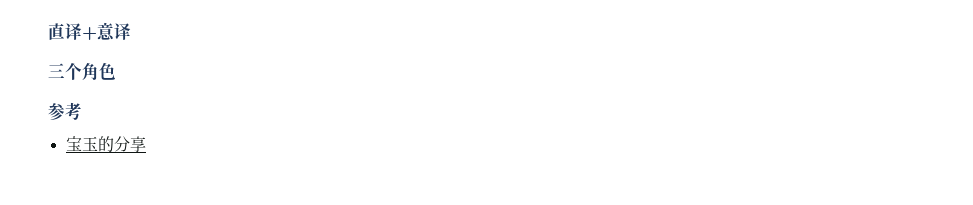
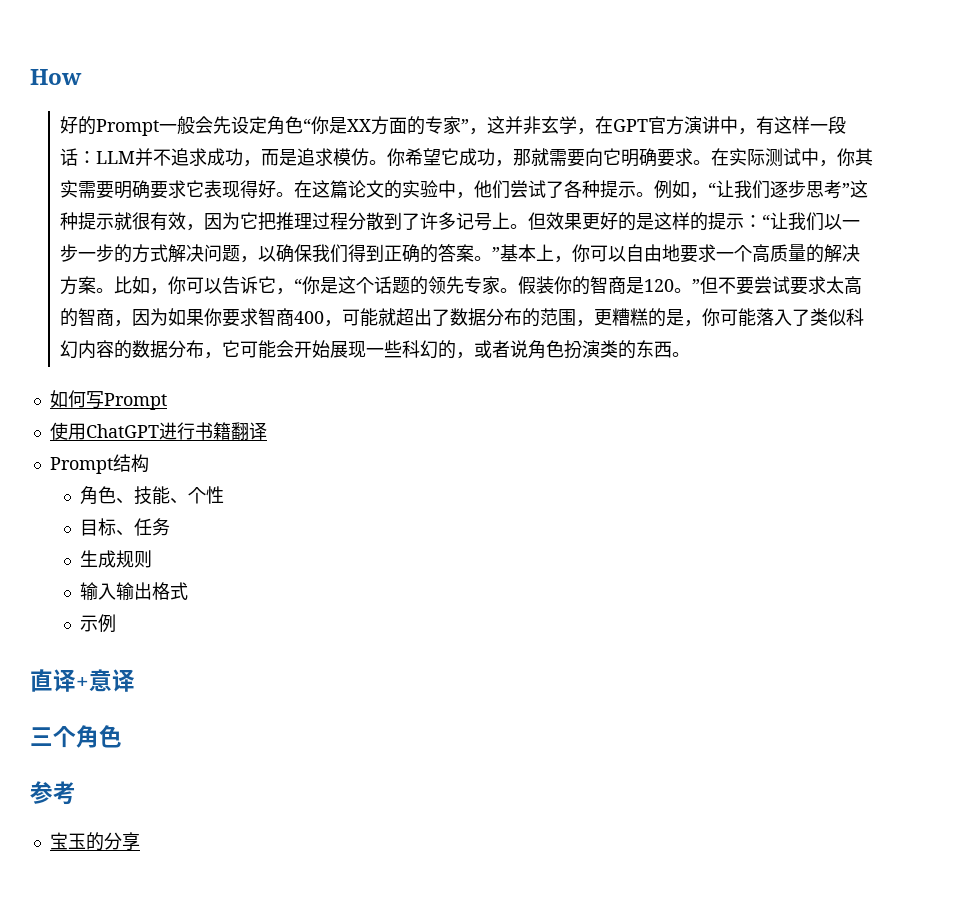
+ How
+ 好的Prompt一般会先设定角色“你是XX方面的专家”，这并非玄学，在GPT官方演讲中，有这样一段话：LLM并不追求成功，而是追求模仿。你希望它成功，那就需要向它明确要求。在实际测试中，你其实需要明确要求它表现得好。在这篇论文的实验中，他们尝试了各种提示。例如，“让我们逐步思考”这种提示就很有效，因为它把推理过程分散到了许多记号上。但效果更好的是这样的提示：“让我们以一步一步的方式解决问题，以确保我们得到正确的答案。”基本上，你可以自由地要求一个高质量的解决方案。比如，你可以告诉它，“你是这个话题的领先专家。假装你的智商是120。”但不要尝试要求太高的智商，因为如果你要求智商400，可能就超出了数据分布的范围，更糟糕的是，你可能落入了类似科幻内容的数据分布，它可能会开始展现一些科幻的，或者说角色扮演类的东西。
+ 如何写Prompt
+ 使用ChatGPT进行书籍翻译
+ Prompt结构
+ 角色、技能、个性
+ 目标、任务
+ 生成规则
+ 输入输出格式
+ 示例

